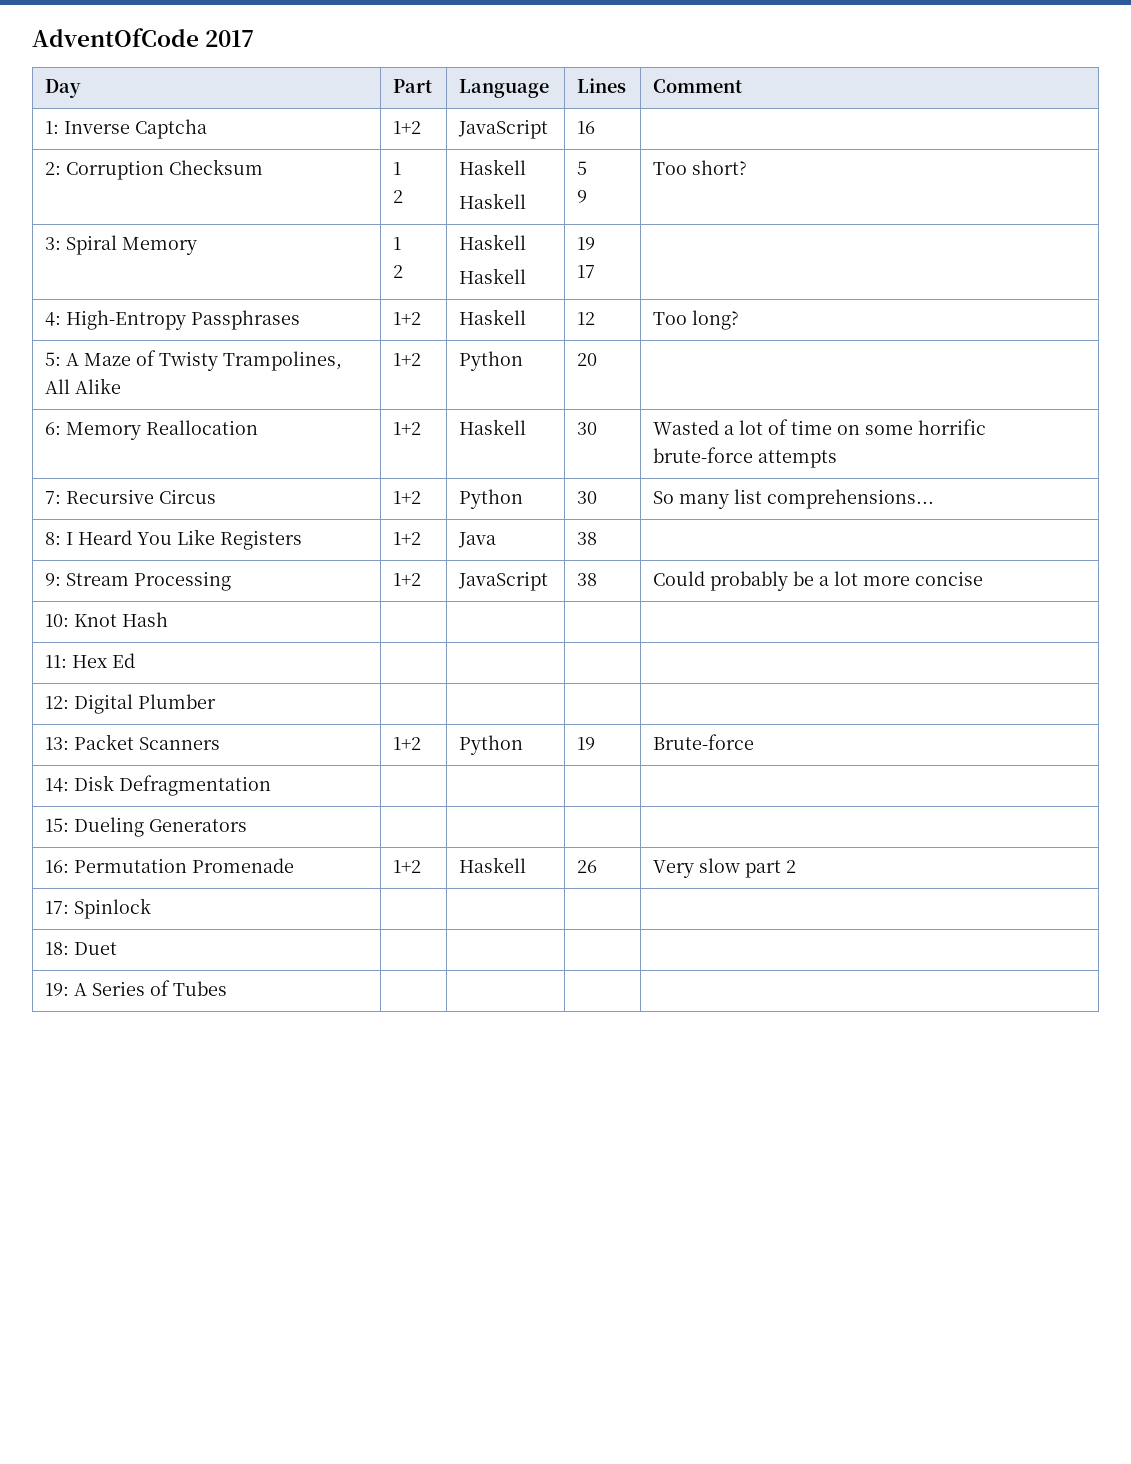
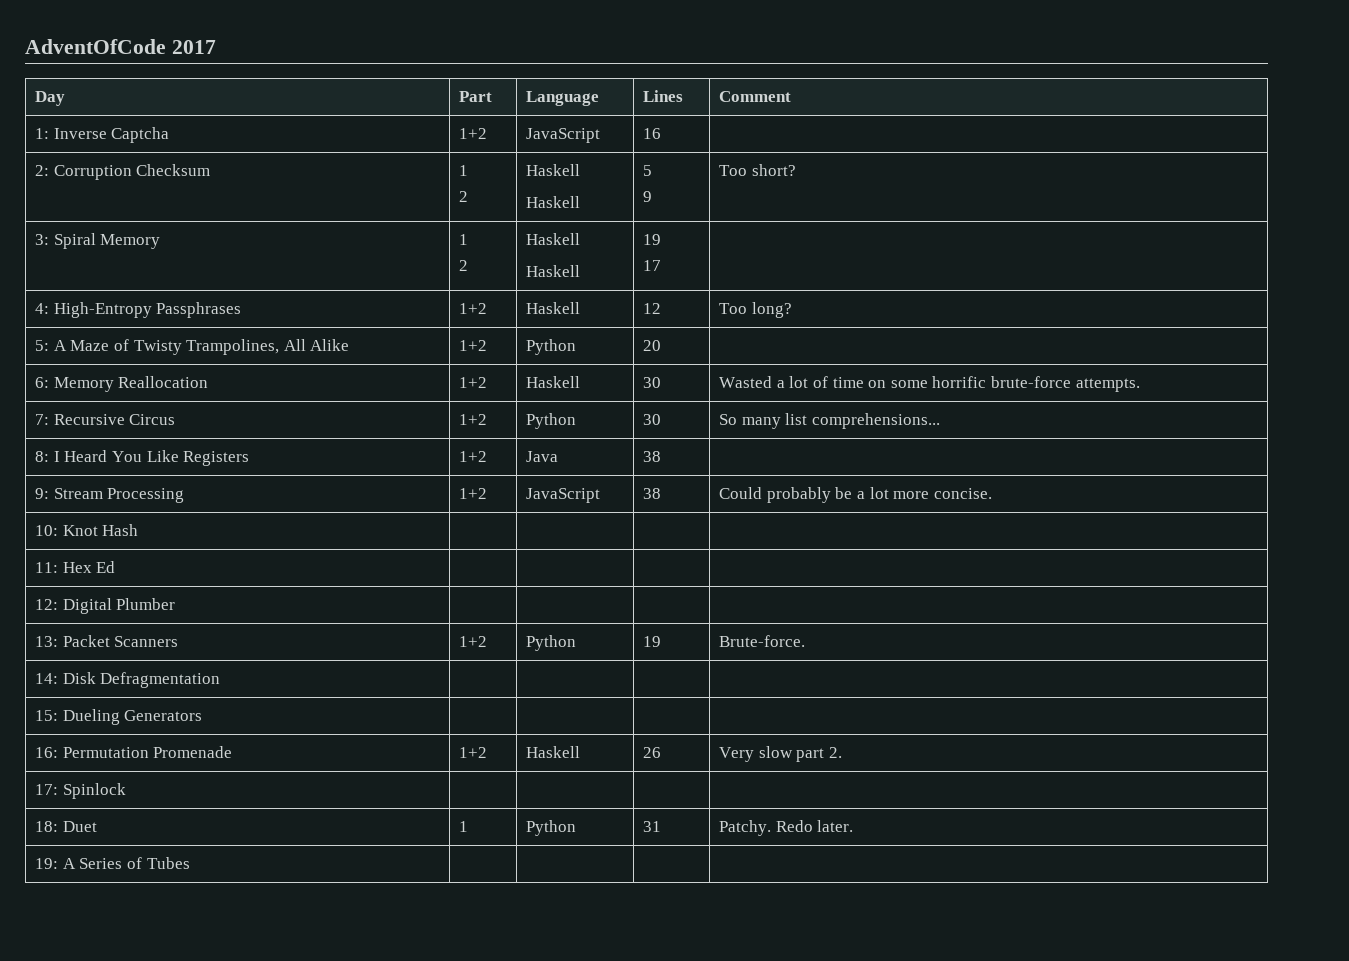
- 6: Memory Reallocation | 1+2 | Haskell | 30 | Wasted a lot of time on some horrific brute-force attempts
+ 6: Memory Reallocation | 1+2 | Haskell | 30 | Wasted a lot of time on some horrific brute-force attempts.
- 9: Stream Processing | 1+2 | JavaScript | 38 | Could probably be a lot more concise
+ 9: Stream Processing | 1+2 | JavaScript | 38 | Could probably be a lot more concise.
- 13: Packet Scanners | 1+2 | Python | 19 | Brute-force
+ 13: Packet Scanners | 1+2 | Python | 19 | Brute-force.
- 16: Permutation Promenade | 1+2 | Haskell | 26 | Very slow part 2
+ 16: Permutation Promenade | 1+2 | Haskell | 26 | Very slow part 2.
- 18: Duet | | | |
+ 18: Duet | 1 | Python | 31 | Patchy. Redo later.

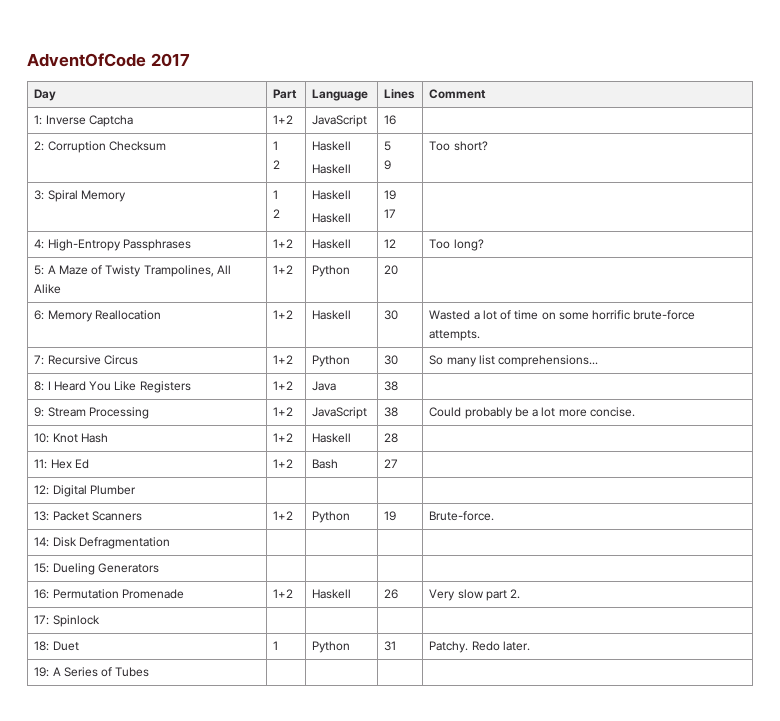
- 10: Knot Hash | | | |
+ 10: Knot Hash | 1+2 | Haskell | 28 |
- 11: Hex Ed | | | |
+ 11: Hex Ed | 1+2 | Bash | 27 |

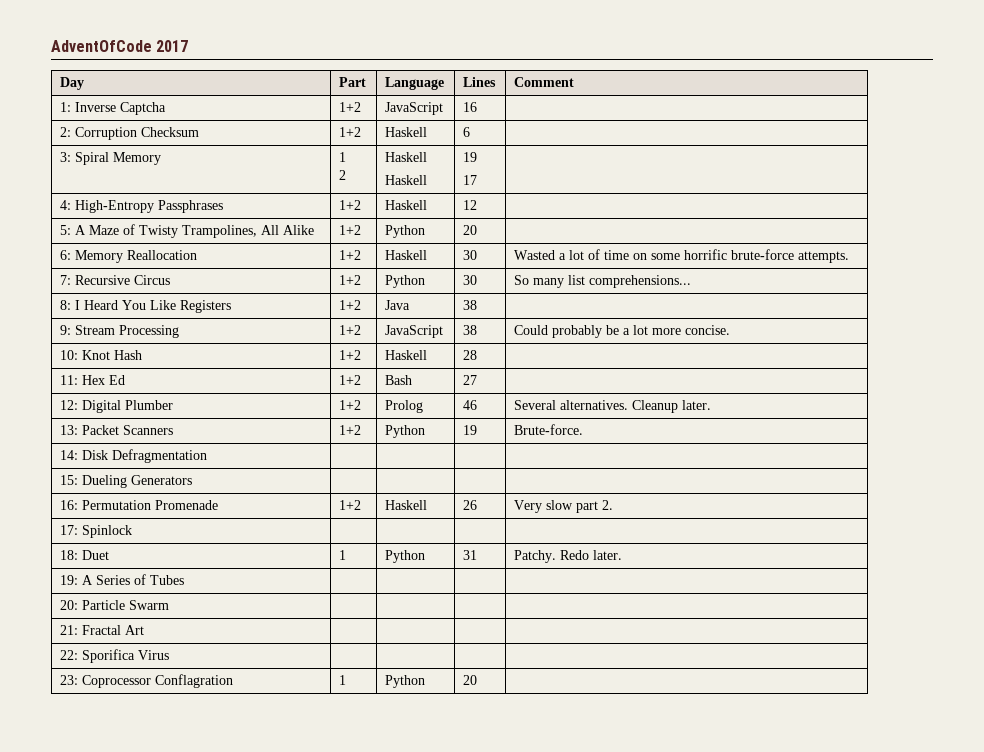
- 2: Corruption Checksum | 1
- 2 | Haskell
- Haskell | 5
- 9 | Too short?
+ 2: Corruption Checksum | 1+2 | Haskell | 6 |
- 4: High-Entropy Passphrases | 1+2 | Haskell | 12 | Too long?
+ 4: High-Entropy Passphrases | 1+2 | Haskell | 12 |
- 12: Digital Plumber | | | |
+ 12: Digital Plumber | 1+2 | Prolog | 46 | Several alternatives. Cleanup later.
+ 20: Particle Swarm | | | |
+ 21: Fractal Art | | | |
+ 22: Sporifica Virus | | | |
+ 23: Coprocessor Conflagration | 1 | Python | 20 |

